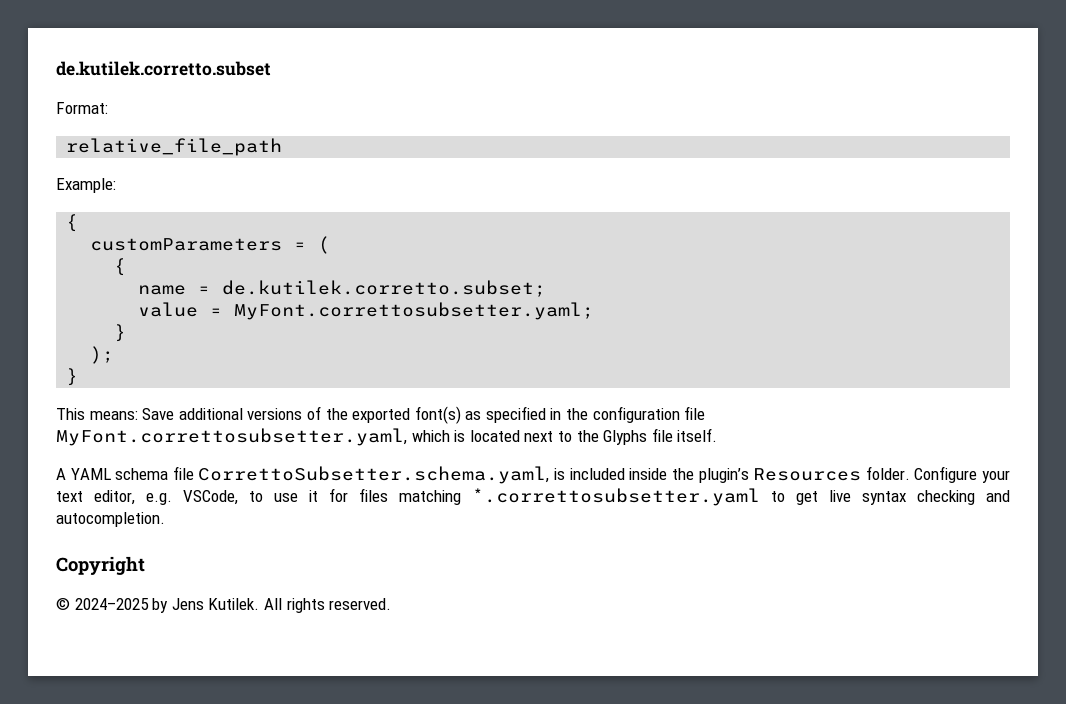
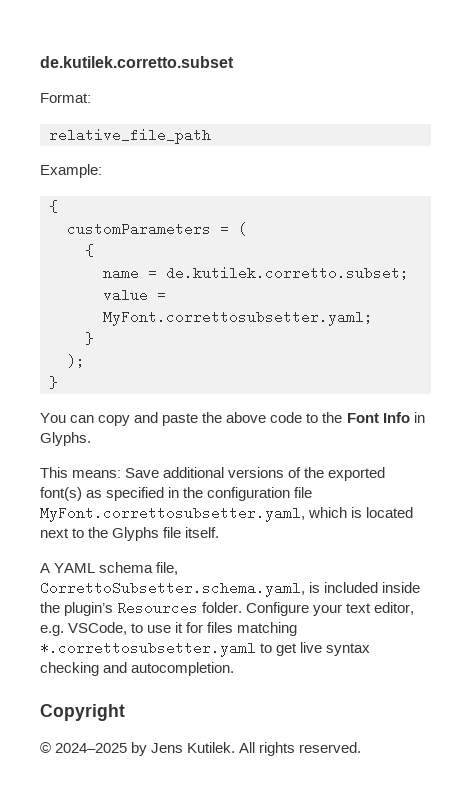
+ You can copy and paste the above code to the Font Info in Glyphs.
- A YAML schema file CorrettoSubsetter.schema.yaml, is included inside the plugin’s Resources folder.
+ A YAML schema file, CorrettoSubsetter.schema.yaml, is included inside the plugin’s Resources folder.

